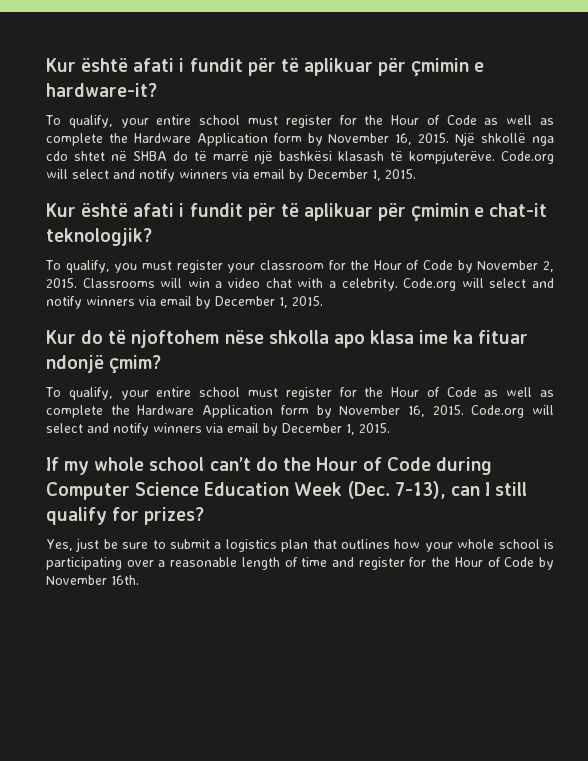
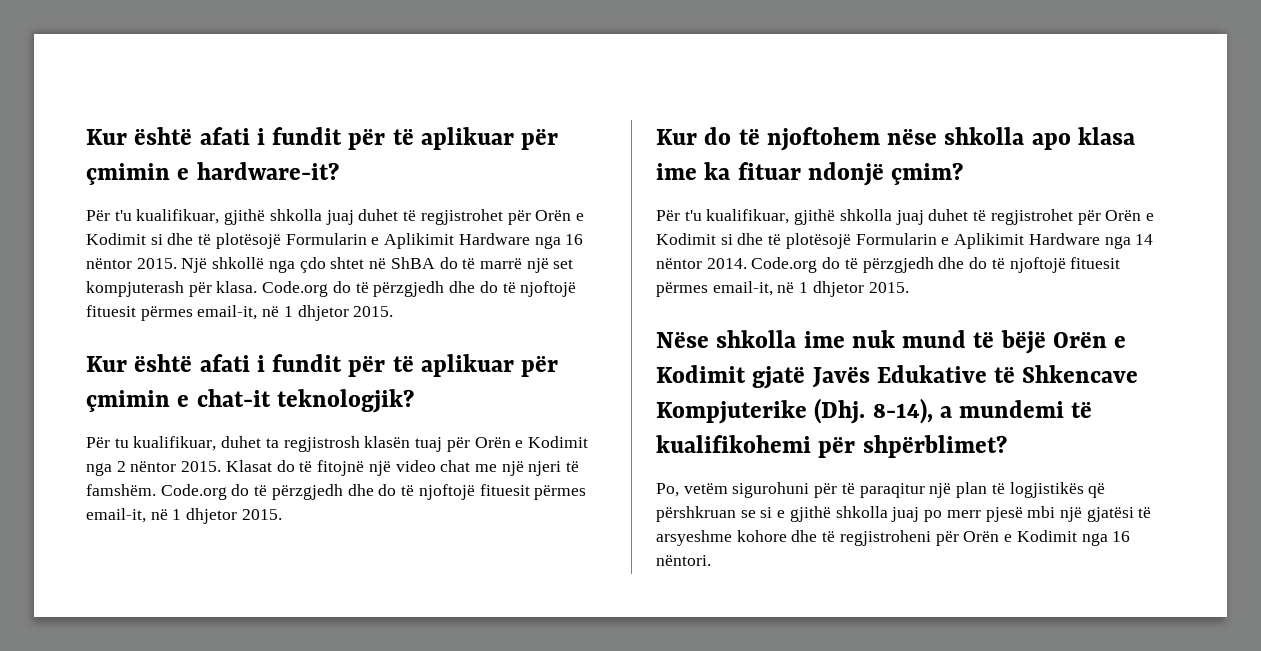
  Kur është afati i fundit për të aplikuar për çmimin e hardware-it?
- To qualify, your entire school must register for the Hour of Code as well as complete the Hardware Application form by November 16, 2015.
+ Për t'u kualifikuar, gjithë shkolla juaj duhet të regjistrohet për Orën e Kodimit si dhe të plotësojë Formularin e Aplikimit Hardware nga 16 nëntor 2015.
- Një shkollë nga cdo shtet në SHBA do të marrë një bashkësi klasash të kompjuterëve. Code.org will select and notify winners via email by December 1, 2015.
+ Një shkollë nga çdo shtet në ShBA do të marrë një set kompjuterash për klasa. Code.org do të përzgjedh dhe do të njoftojë fituesit përmes email-it, në 1 dhjetor 2015.
- To qualify, you must register your classroom for the Hour of Code by November 2, 2015. Classrooms will win a video chat with a celebrity. Code.org will select and notify winners via email by December 1, 2015.
+ Për tu kualifikuar, duhet ta regjistrosh klasën tuaj për Orën e Kodimit nga 2 nëntor 2015. Klasat do të fitojnë një video chat me një njeri të famshëm. Code.org do të përzgjedh dhe do të njoftojë fituesit përmes email-it, në 1 dhjetor 2015.
- To qualify, your entire school must register for the Hour of Code as well as complete the Hardware Application form by November 16, 2015. Code.org will select and notify winners via email by December 1, 2015.
- If my whole school can’t do the Hour of Code during Computer Science Education Week (Dec. 7-13), can I still qualify for prizes?
- Yes, just be sure to submit a logistics plan that outlines how your whole school is participating over a reasonable length of time and register for the Hour of Code by November 16th.
+ Për t'u kualifikuar, gjithë shkolla juaj duhet të regjistrohet për Orën e Kodimit si dhe të plotësojë Formularin e Aplikimit Hardware nga 14 nëntor 2014. Code.org do të përzgjedh dhe do të njoftojë fituesit përmes email-it, në 1 dhjetor 2015.
+ Nëse shkolla ime nuk mund të bëjë Orën e Kodimit gjatë Javës Edukative të Shkencave Kompjuterike (Dhj. 8-14), a mundemi të kualifikohemi për shpërblimet?
+ Po, vetëm sigurohuni për të paraqitur një plan të logjistikës që përshkruan se si e gjithë shkolla juaj po merr pjesë mbi një gjatësi të arsyeshme kohore dhe të regjistroheni për Orën e Kodimit nga 16 nëntori.

